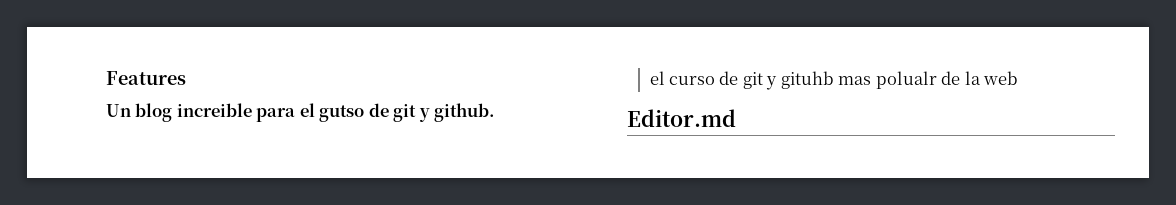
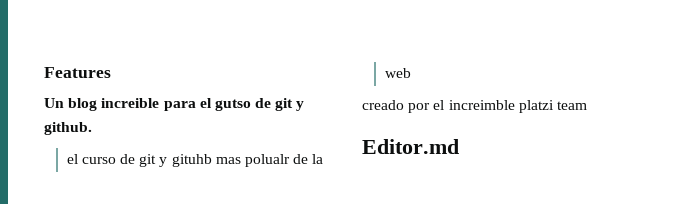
+ creado por el increimble platzi team

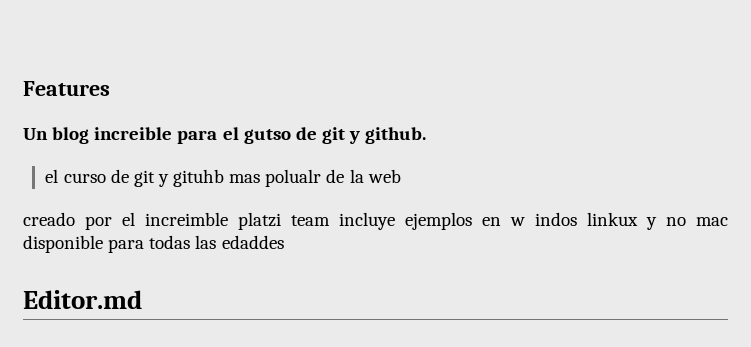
- creado por el increimble platzi team
+ creado por el increimble platzi team incluye ejemplos en w indos linkux y no mac disponible para todas las edaddes

